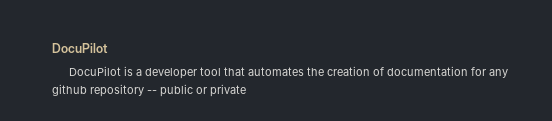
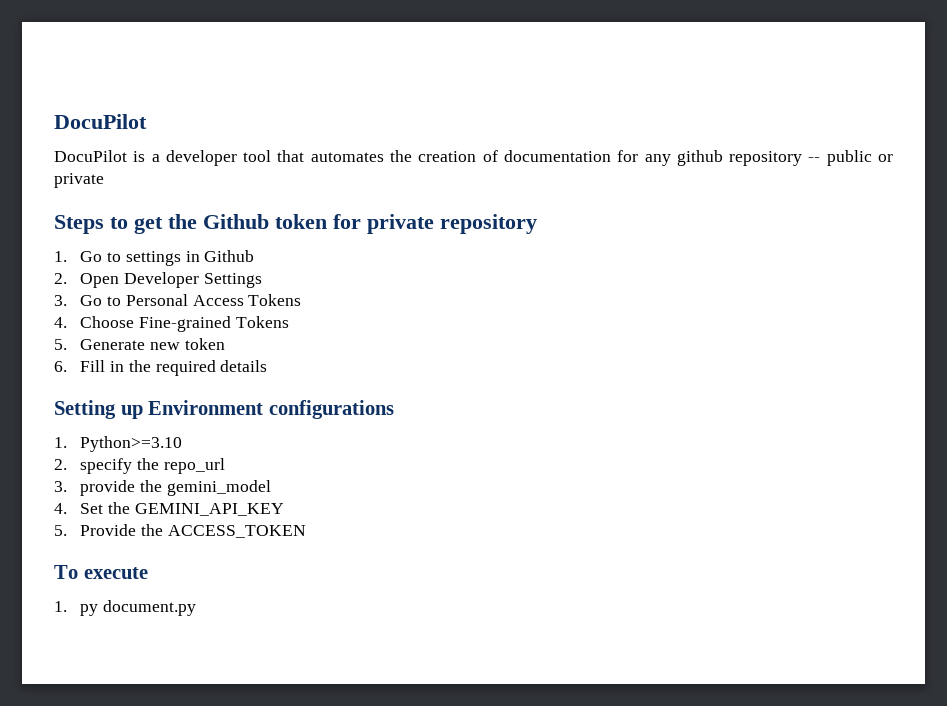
+ Steps to get the Github token for private repository
+ 1. Go to settings in Github
+ 2. Open Developer Settings
+ 3. Go to Personal Access Tokens
+ 4. Choose Fine-grained Tokens
+ 5. Generate new token
+ 6. Fill in the required details
+ Setting up Environment configurations
+ 1. Python>=3.10
+ 2. specify the repo_url
+ 3. provide the gemini_model
+ 4. Set the GEMINI_API_KEY
+ 5. Provide the ACCESS_TOKEN
+ To execute
+ 1. py document.py

